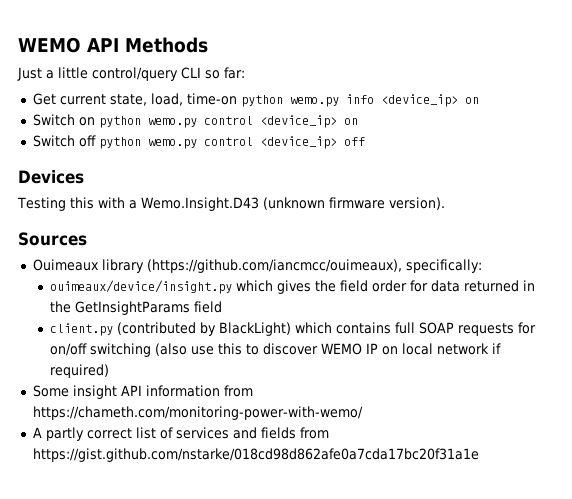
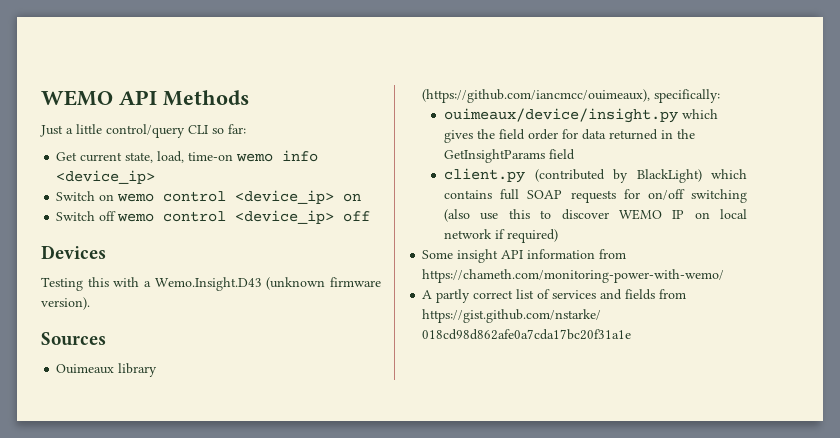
- Get current state, load, time-on python wemo.py info <device_ip> on
+ Get current state, load, time-on wemo info <device_ip>
- Switch on python wemo.py control <device_ip> on
+ Switch on wemo control <device_ip> on
- Switch off python wemo.py control <device_ip> off
+ Switch off wemo control <device_ip> off

